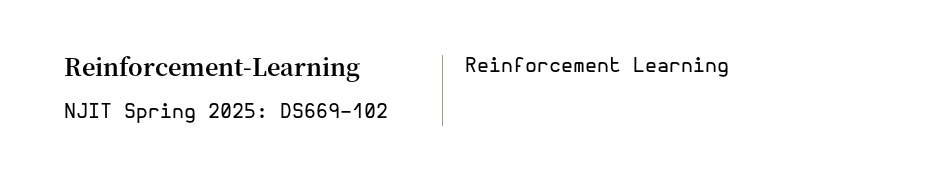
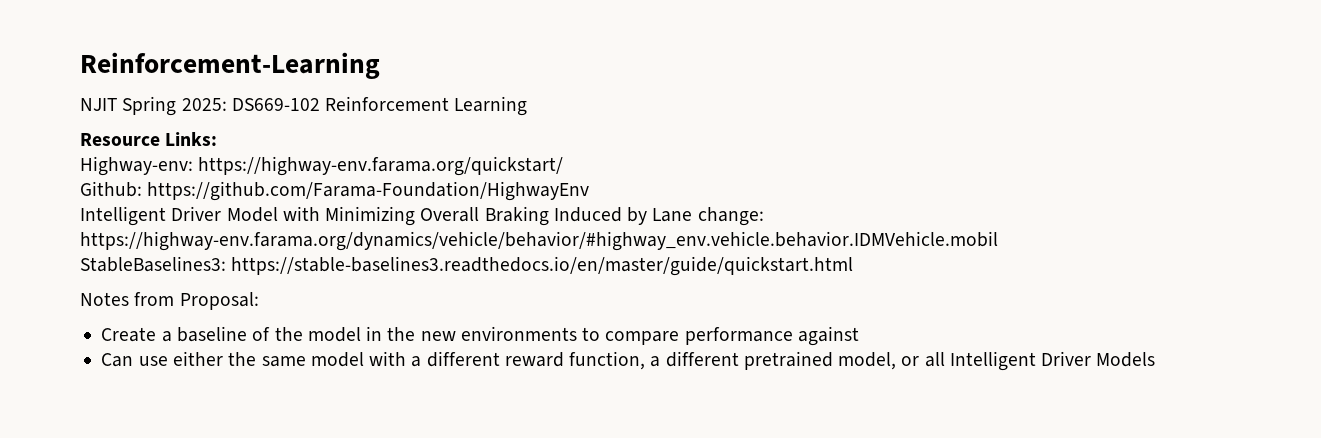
+ Resource Links:
+ Highway-env: https://highway-env.farama.org/quickstart/
+ Github: https://github.com/Farama-Foundation/HighwayEnv
+ Intelligent Driver Model with Minimizing Overall Braking Induced by Lane change: https://highway-env.farama.org/dynamics/vehicle/behavior/#highway_env.vehicle.behavior.IDMVehicle.mobil
+ StableBaselines3: https://stable-baselines3.readthedocs.io/en/master/guide/quickstart.html
+ Notes from Proposal:
+ Create a baseline of the model in the new environments to compare performance against
+ Can use either the same model with a different reward function, a different pretrained model, or all Intelligent Driver Models

